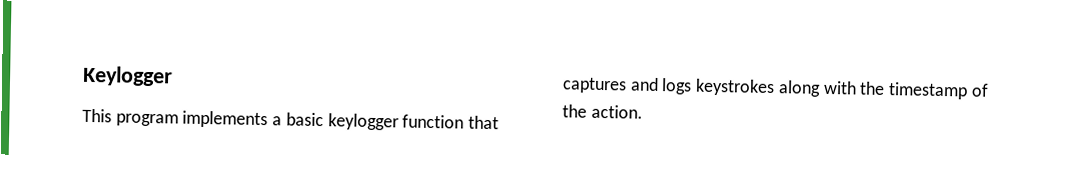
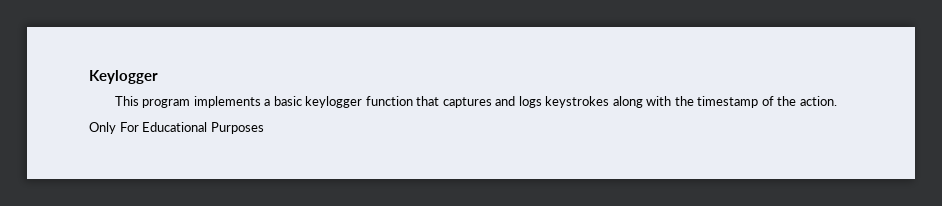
+ Only For Educational Purposes

